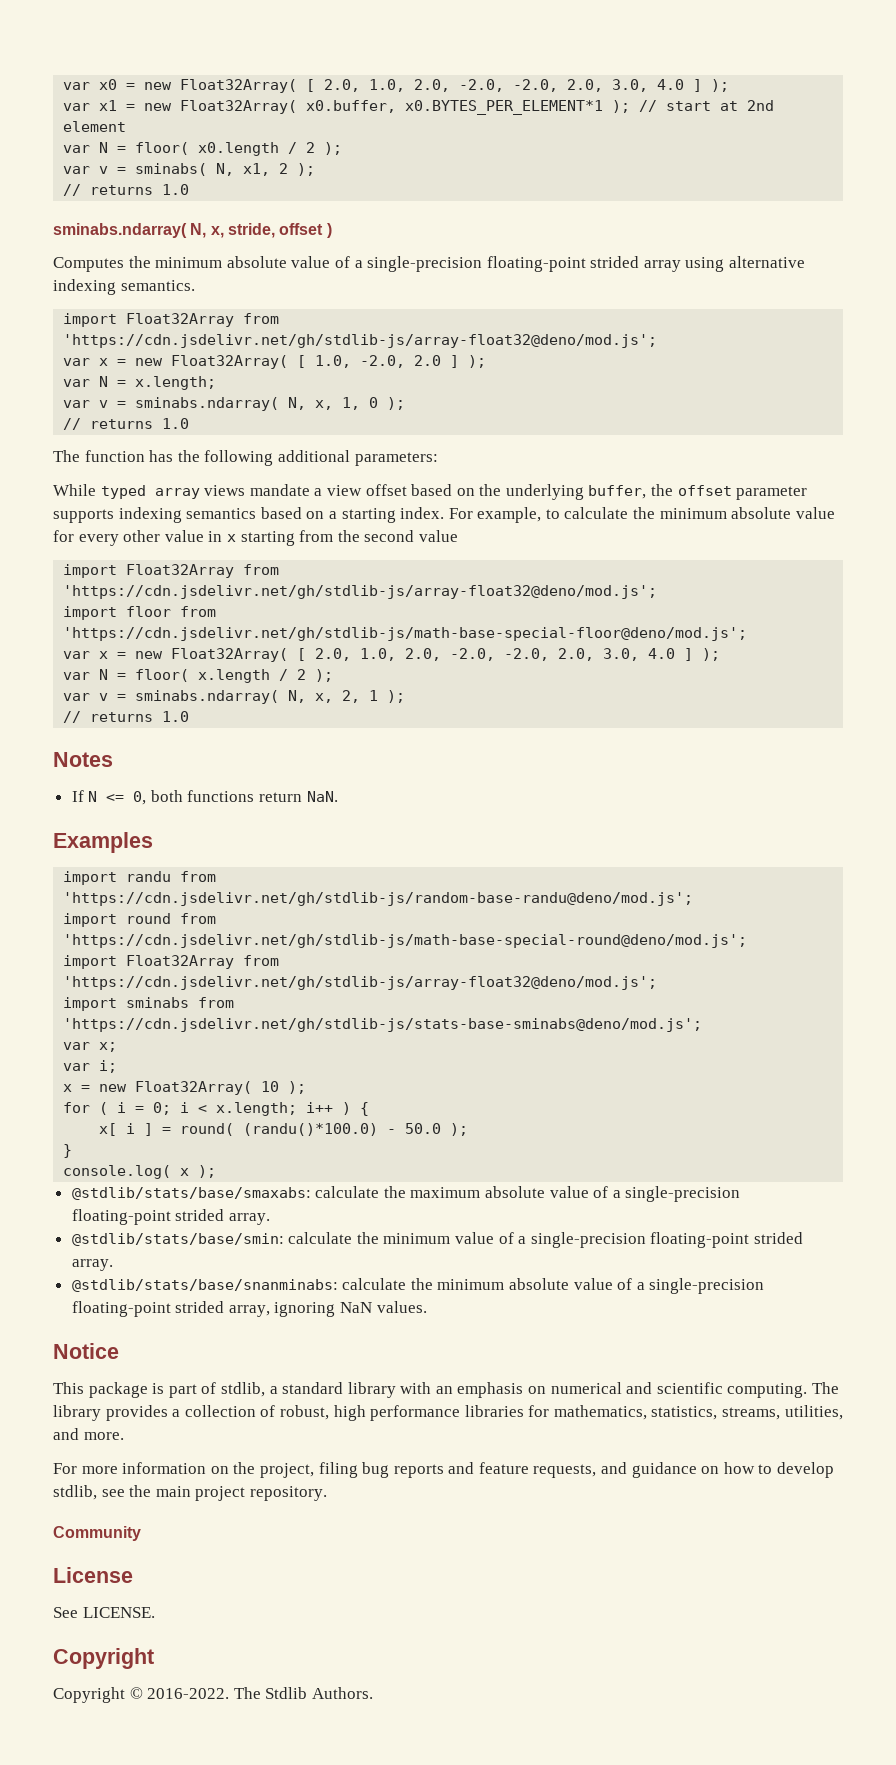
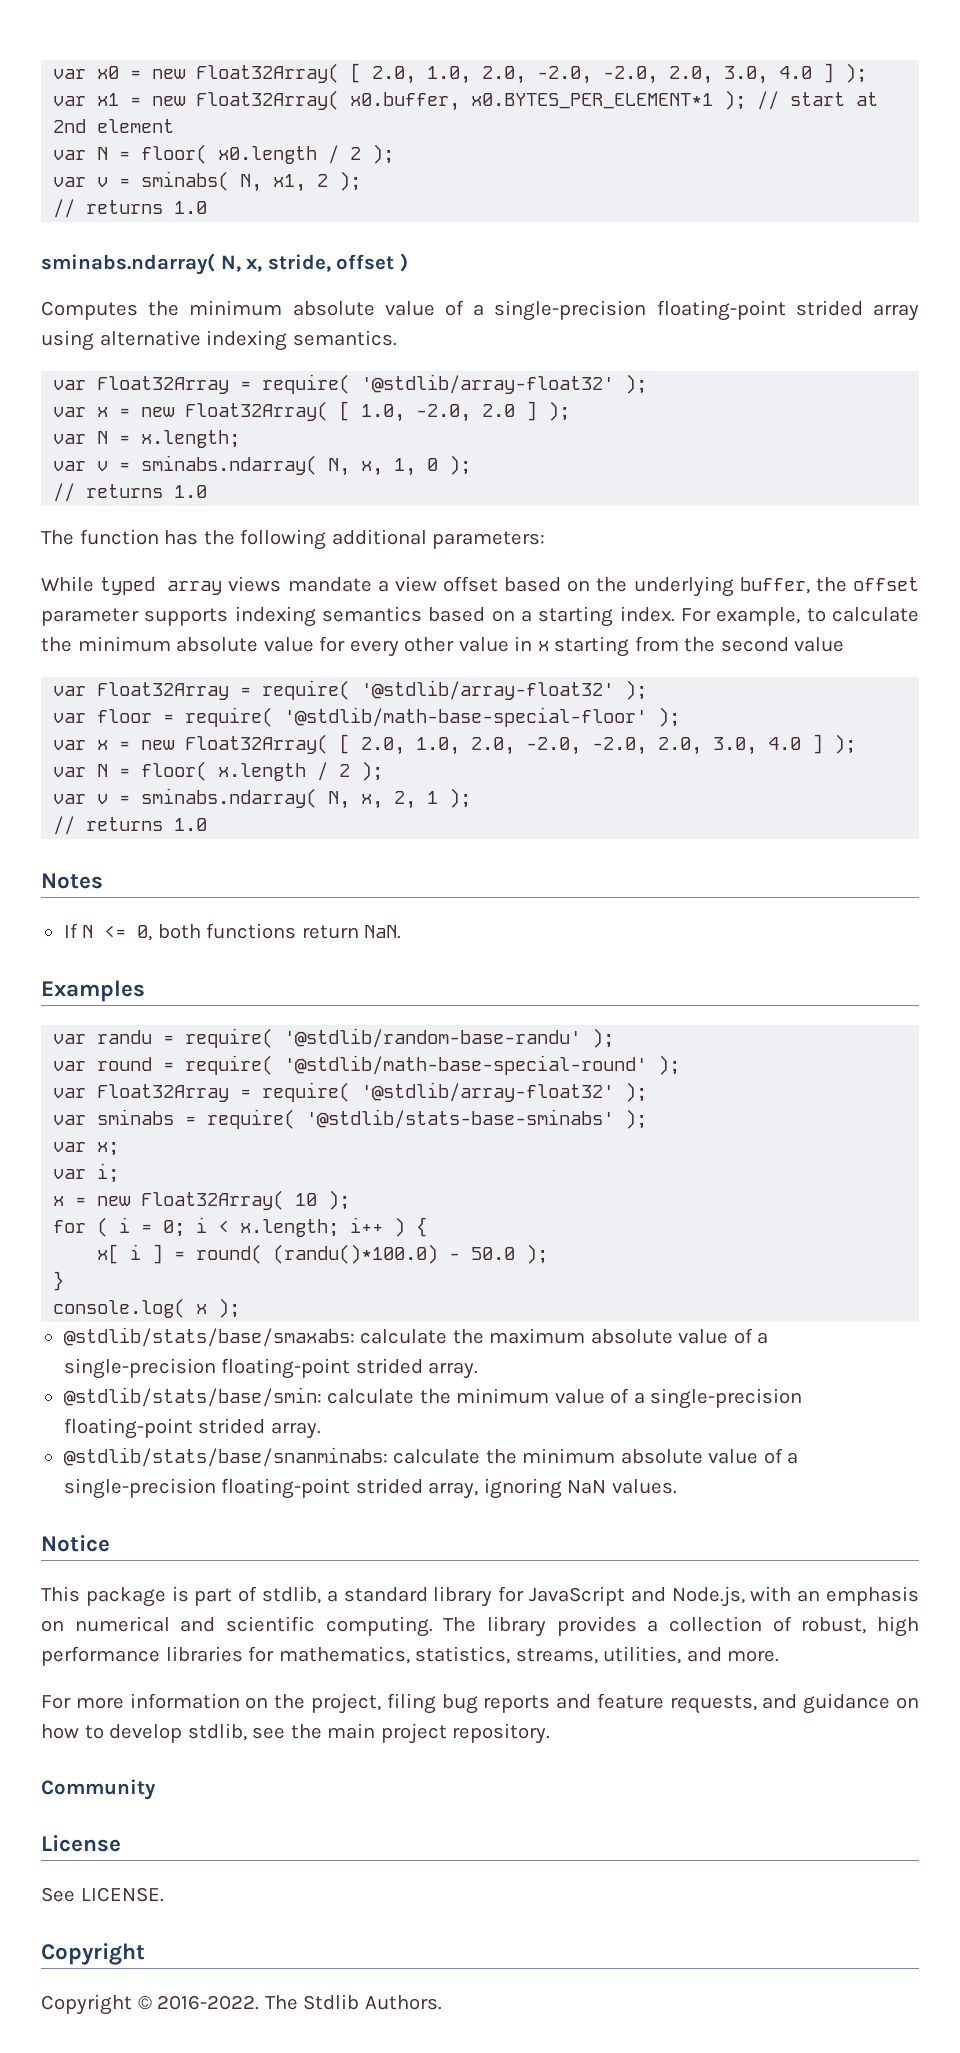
  Computes the minimum absolute value of a single-precision floating-point strided array using alternative indexing semantics.
- import Float32Array from 'https://cdn.jsdelivr.net/gh/stdlib-js/array-float32@deno/mod.js';
+ var Float32Array = require( '@stdlib/array-float32' );
  For example, to calculate the minimum absolute value for every other value in x starting from the second value
- import Float32Array from 'https://cdn.jsdelivr.net/gh/stdlib-js/array-float32@deno/mod.js';
- import floor from 'https://cdn.jsdelivr.net/gh/stdlib-js/math-base-special-floor@deno/mod.js';
+ var Float32Array = require( '@stdlib/array-float32' );
+ var floor = require( '@stdlib/math-base-special-floor' );
- import randu from 'https://cdn.jsdelivr.net/gh/stdlib-js/random-base-randu@deno/mod.js';
- import round from 'https://cdn.jsdelivr.net/gh/stdlib-js/math-base-special-round@deno/mod.js';
- import Float32Array from 'https://cdn.jsdelivr.net/gh/stdlib-js/array-float32@deno/mod.js';
- import sminabs from 'https://cdn.jsdelivr.net/gh/stdlib-js/stats-base-sminabs@deno/mod.js';
+ var randu = require( '@stdlib/random-base-randu' );
+ var round = require( '@stdlib/math-base-special-round' );
+ var Float32Array = require( '@stdlib/array-float32' );
+ var sminabs = require( '@stdlib/stats-base-sminabs' );
- This package is part of stdlib, a standard library with an emphasis on numerical and scientific computing.
+ This package is part of stdlib, a standard library for JavaScript and Node.js, with an emphasis on numerical and scientific computing.

